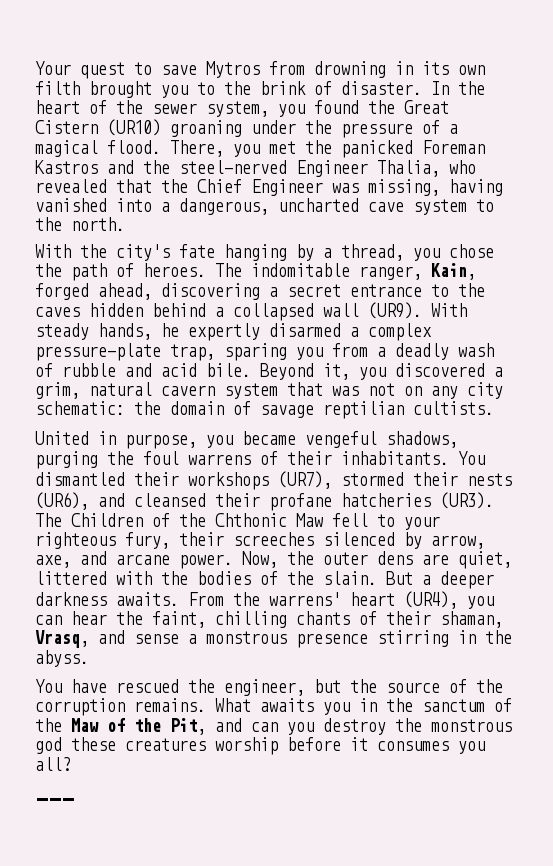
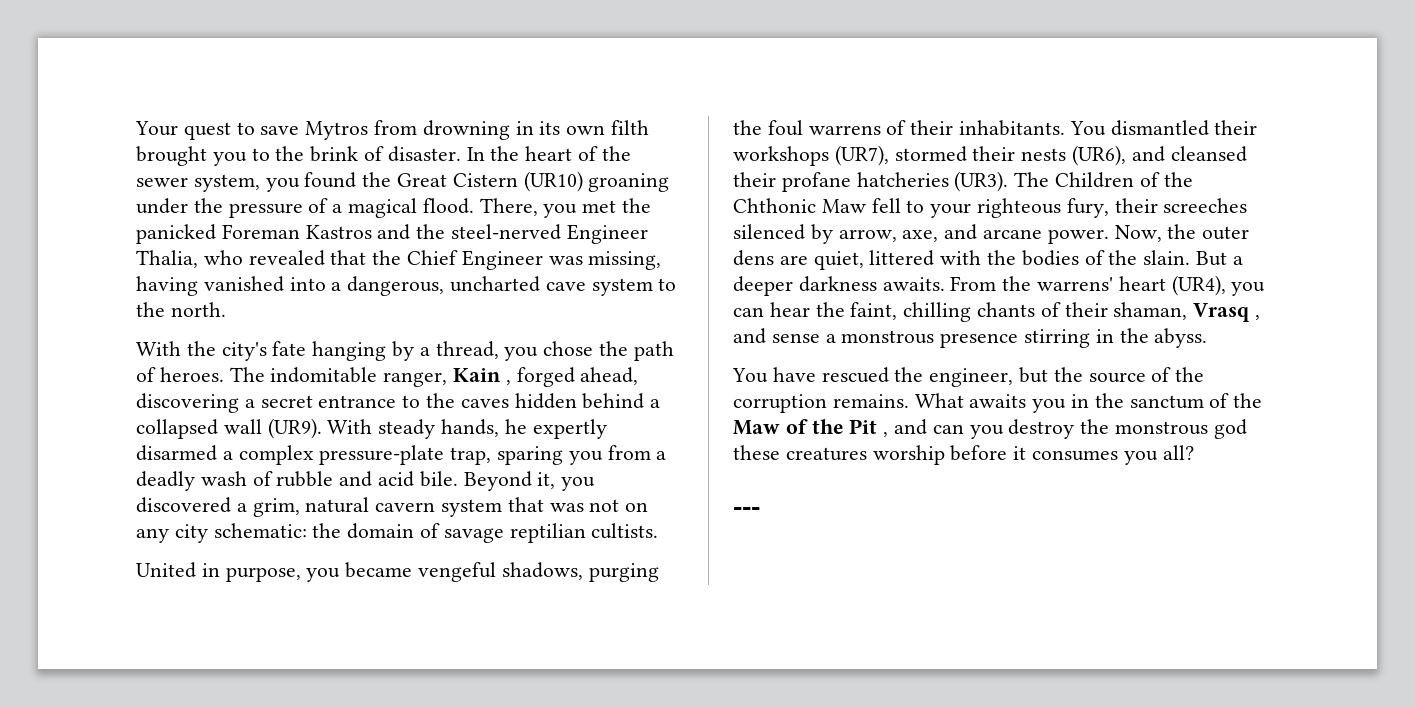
- The indomitable ranger, Kain, forged ahead, discovering a secret entrance to the caves hidden behind a collapsed wall (UR9).
+ The indomitable ranger, Kain , forged ahead, discovering a secret entrance to the caves hidden behind a collapsed wall (UR9).
- From the warrens' heart (UR4), you can hear the faint, chilling chants of their shaman, Vrasq, and sense a monstrous presence stirring in the abyss.
+ From the warrens' heart (UR4), you can hear the faint, chilling chants of their shaman, Vrasq , and sense a monstrous presence stirring in the abyss.
- What awaits you in the sanctum of the Maw of the Pit, and can you destroy the monstrous god these creatures worship before it consumes you all?
+ What awaits you in the sanctum of the Maw of the Pit , and can you destroy the monstrous god these creatures worship before it consumes you all?

